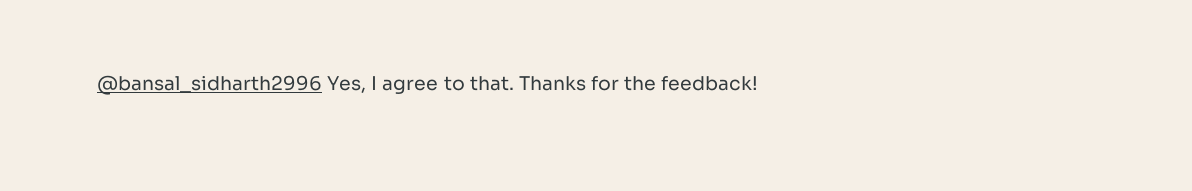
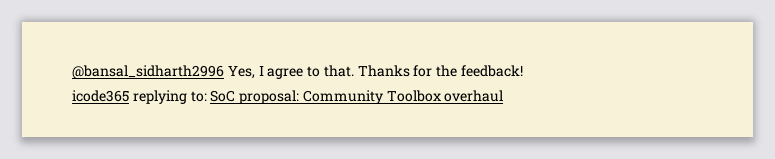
+ icode365 replying to: SoC proposal: Community Toolbox overhaul

